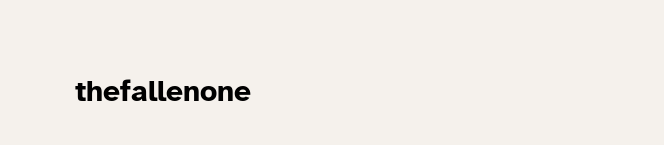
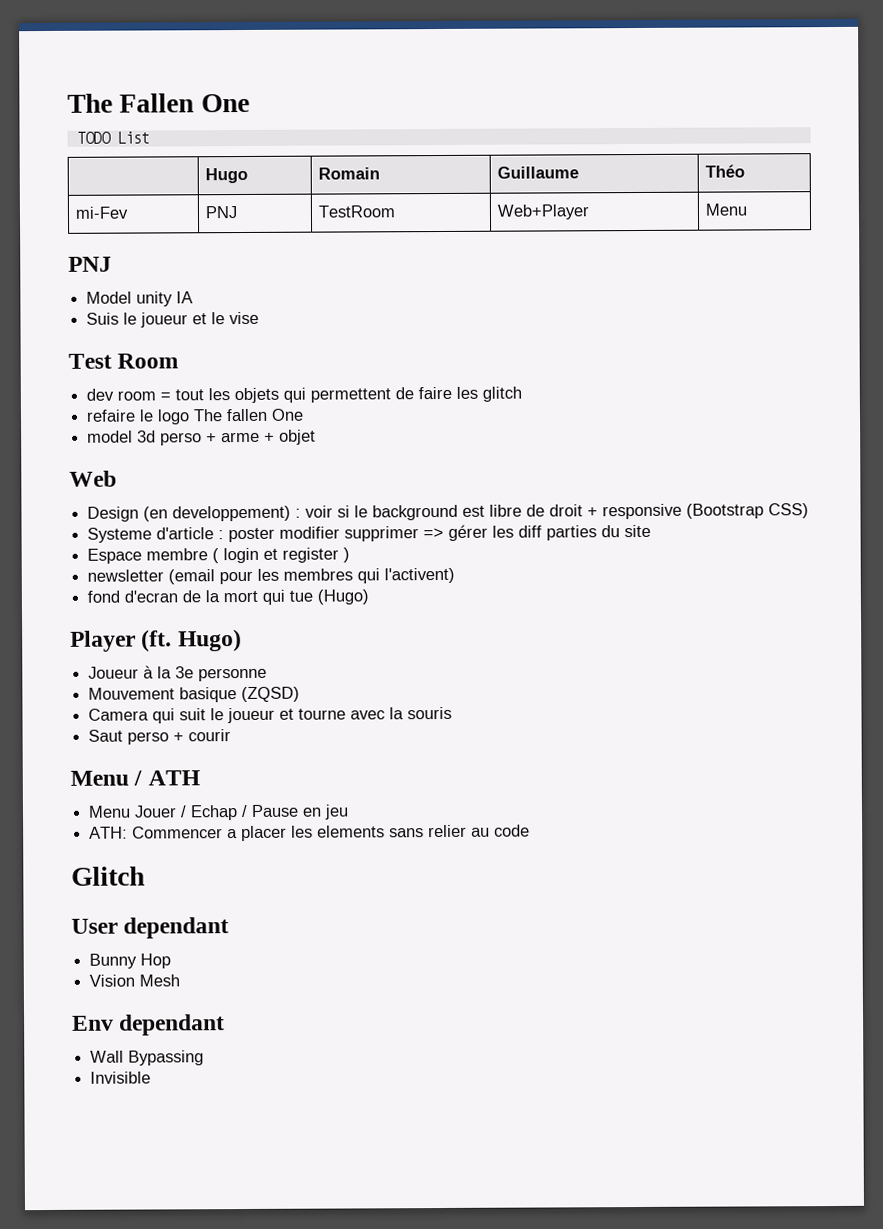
- thefallenone
+ The Fallen One
+ TODO List
+ | Hugo | Romain | Guillaume | Théo
+ mi-Fev | PNJ | TestRoom | Web+Player | Menu
+ PNJ
+ Model unity IA
+ Suis le joueur et le vise
+ Test Room
+ dev room = tout les objets qui permettent de faire les glitch
+ refaire le logo The fallen One
+ model 3d perso + arme + objet
+ Web
+ Design (en developpement) : voir si le background est libre de droit + responsive (Bootstrap CSS)
+ Systeme d'article : poster modifier supprimer => gérer les diff parties du site
+ Espace membre ( login et register )
+ newsletter (email pour les membres qui l'activent)
+ fond d'ecran de la mort qui tue (Hugo)
+ Player (ft. Hugo)
+ Joueur à la 3e personne
+ Mouvement basique (ZQSD)
+ Camera qui suit le joueur et tourne avec la souris
+ Saut perso + courir
+ Menu / ATH
+ Menu Jouer / Echap / Pause en jeu
+ ATH: Commencer a placer les elements sans relier au code
+ Glitch
+ User dependant
+ Bunny Hop
+ Vision Mesh
+ Env dependant
+ Wall Bypassing
+ Invisible

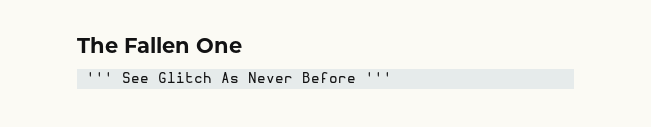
- TODO List
- | Hugo | Romain | Guillaume | Théo
- mi-Fev | PNJ | TestRoom | Web+Player | Menu
- PNJ
- Model unity IA
- Suis le joueur et le vise
- Test Room
- dev room = tout les objets qui permettent de faire les glitch
- refaire le logo The fallen One
- model 3d perso + arme + objet
- Web
- Design (en developpement) : voir si le background est libre de droit + responsive (Bootstrap CSS)
- Systeme d'article : poster modifier supprimer => gérer les diff parties du site
- Espace membre ( login et register )
- newsletter (email pour les membres qui l'activent)
- fond d'ecran de la mort qui tue (Hugo)
- Player (ft. Hugo)
- Joueur à la 3e personne
- Mouvement basique (ZQSD)
- Camera qui suit le joueur et tourne avec la souris
- Saut perso + courir
- Menu / ATH
- Menu Jouer / Echap / Pause en jeu
- ATH: Commencer a placer les elements sans relier au code
- Glitch
- User dependant
- Bunny Hop
- Vision Mesh
- Env dependant
- Wall Bypassing
- Invisible
+ ''' See Glitch As Never Before '''

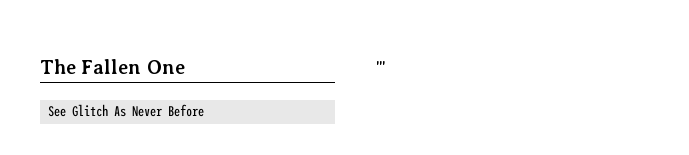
- ''' See Glitch As Never Before '''
+ See Glitch As Never Before
+ '''

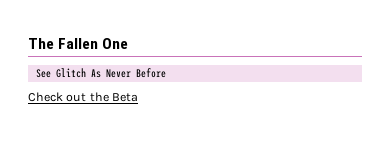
- '''
+ Check out the Beta

